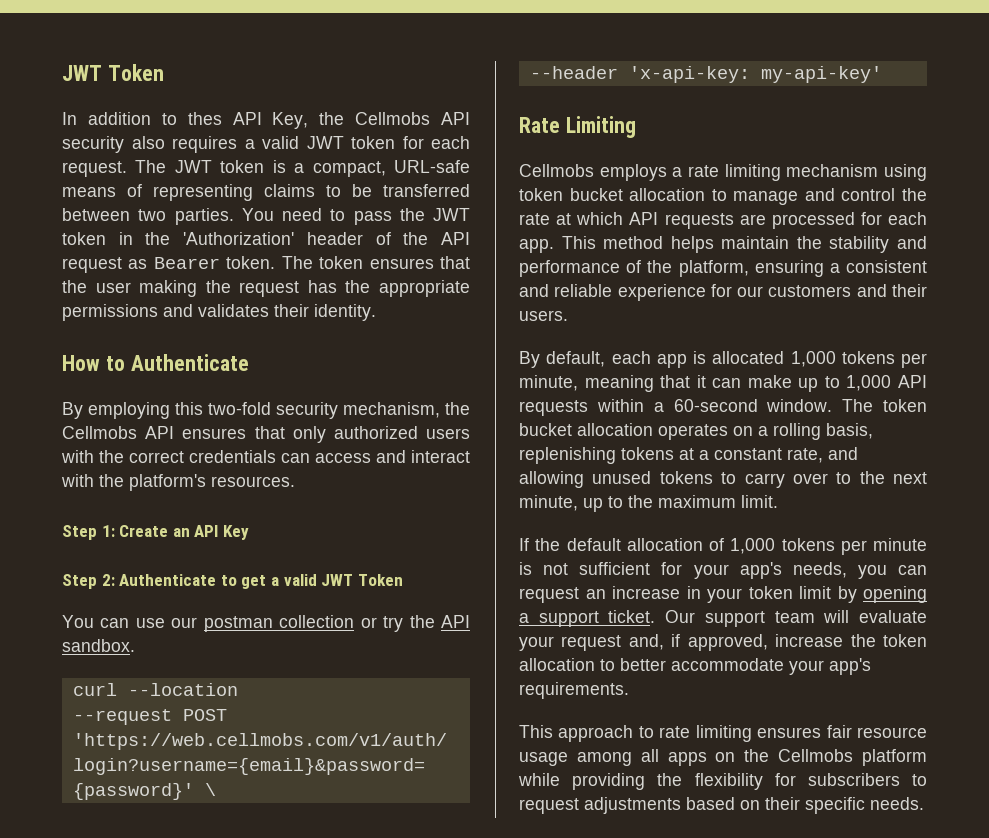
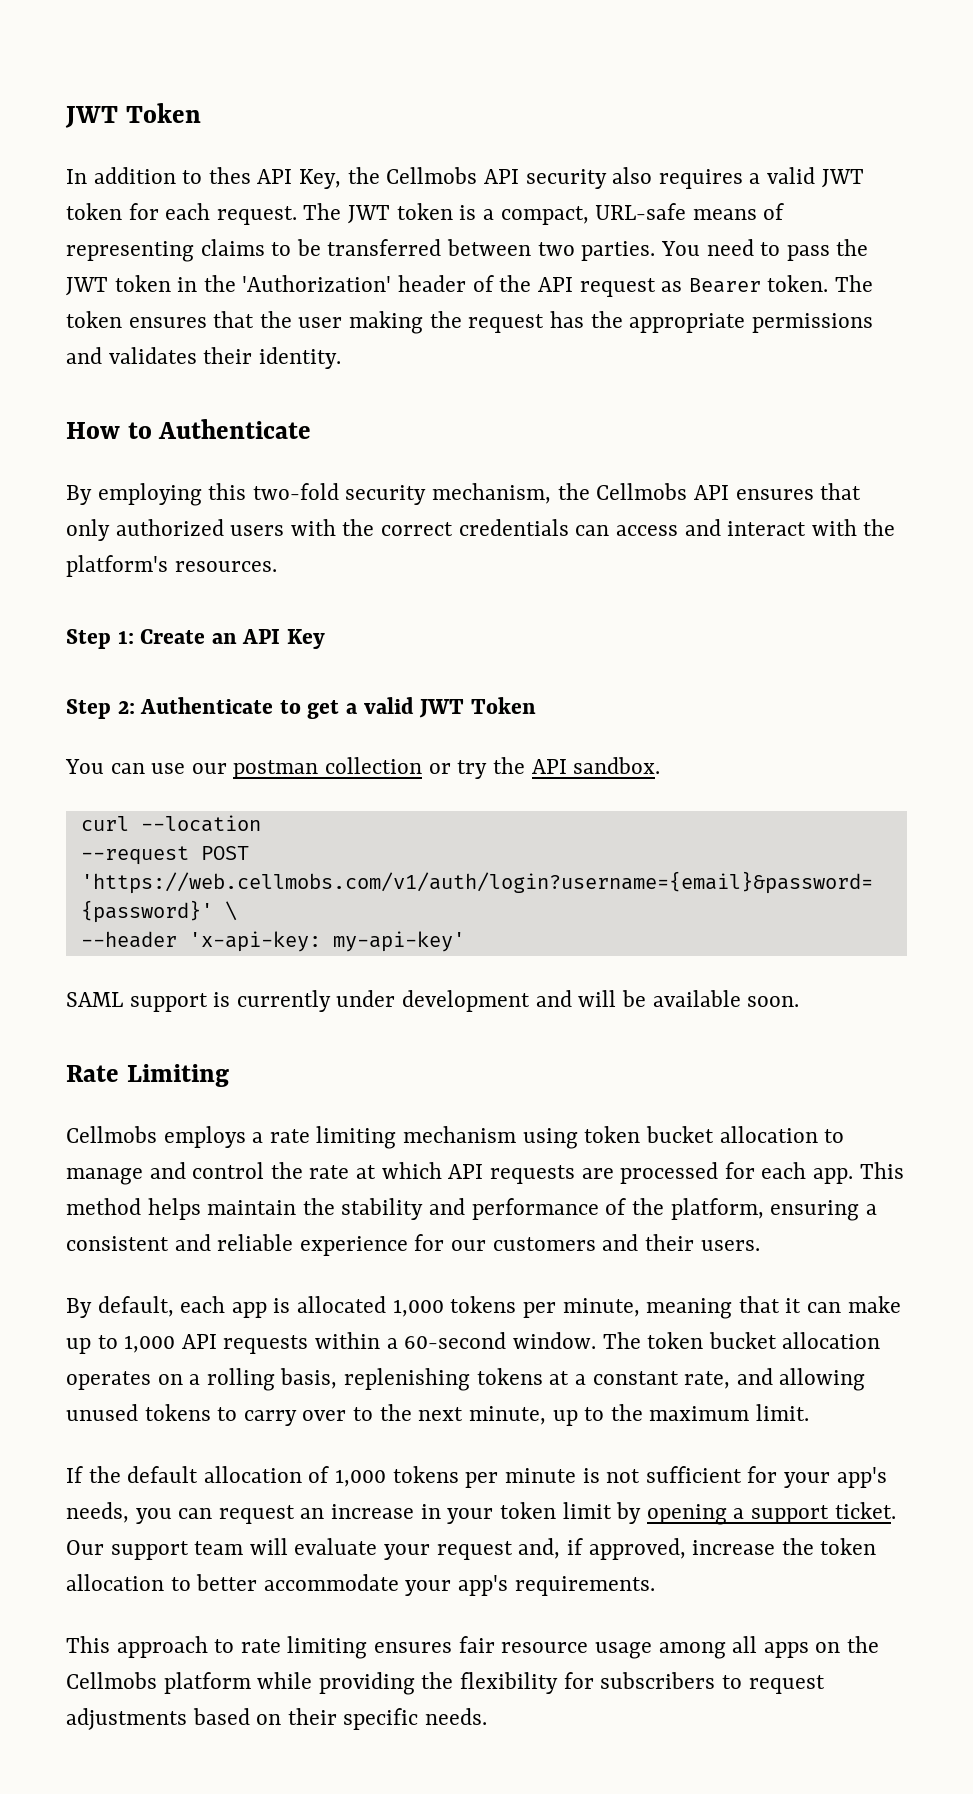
+ SAML support is currently under development and will be available soon.

